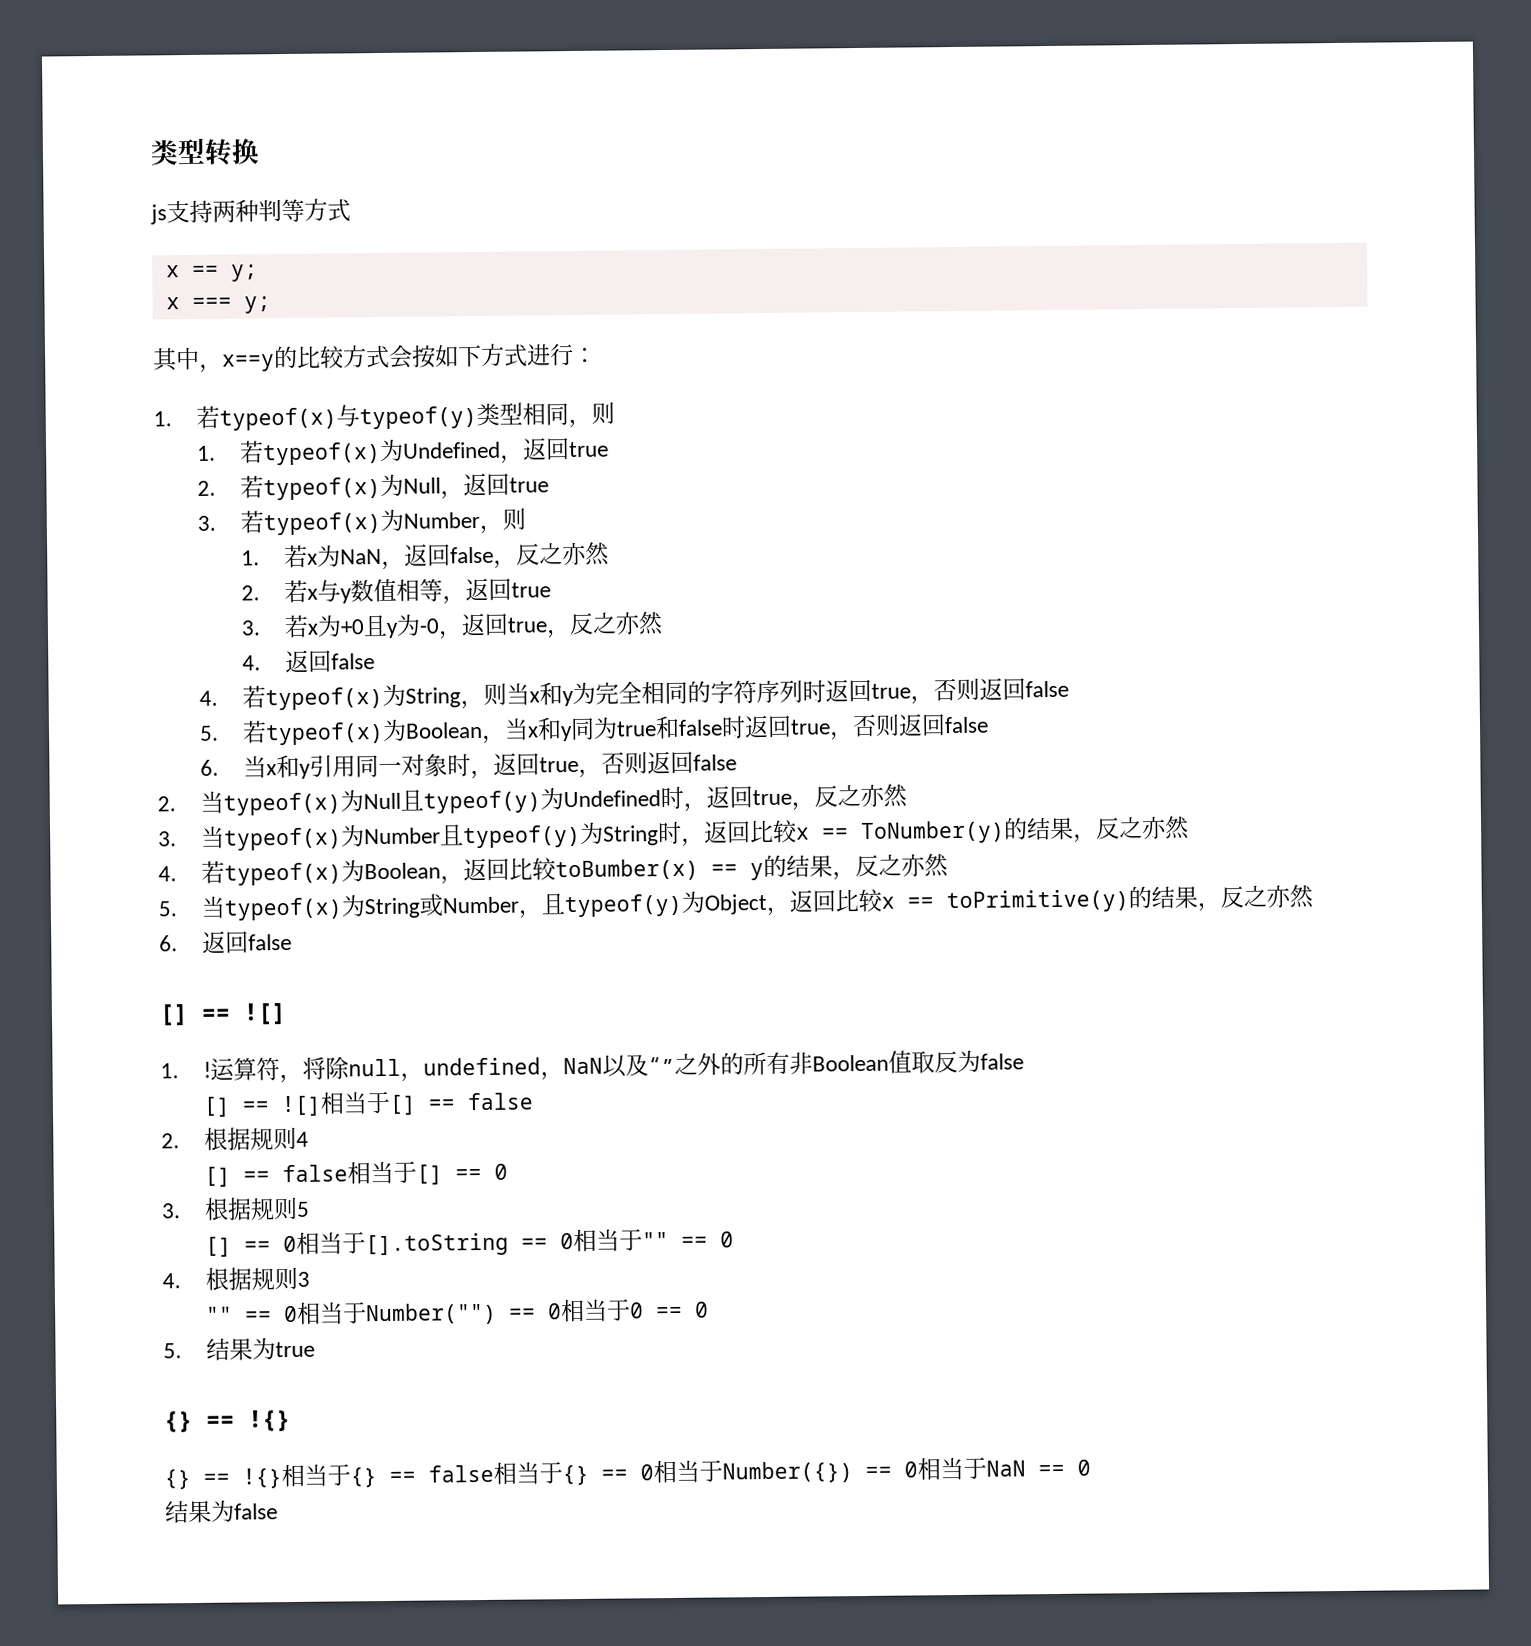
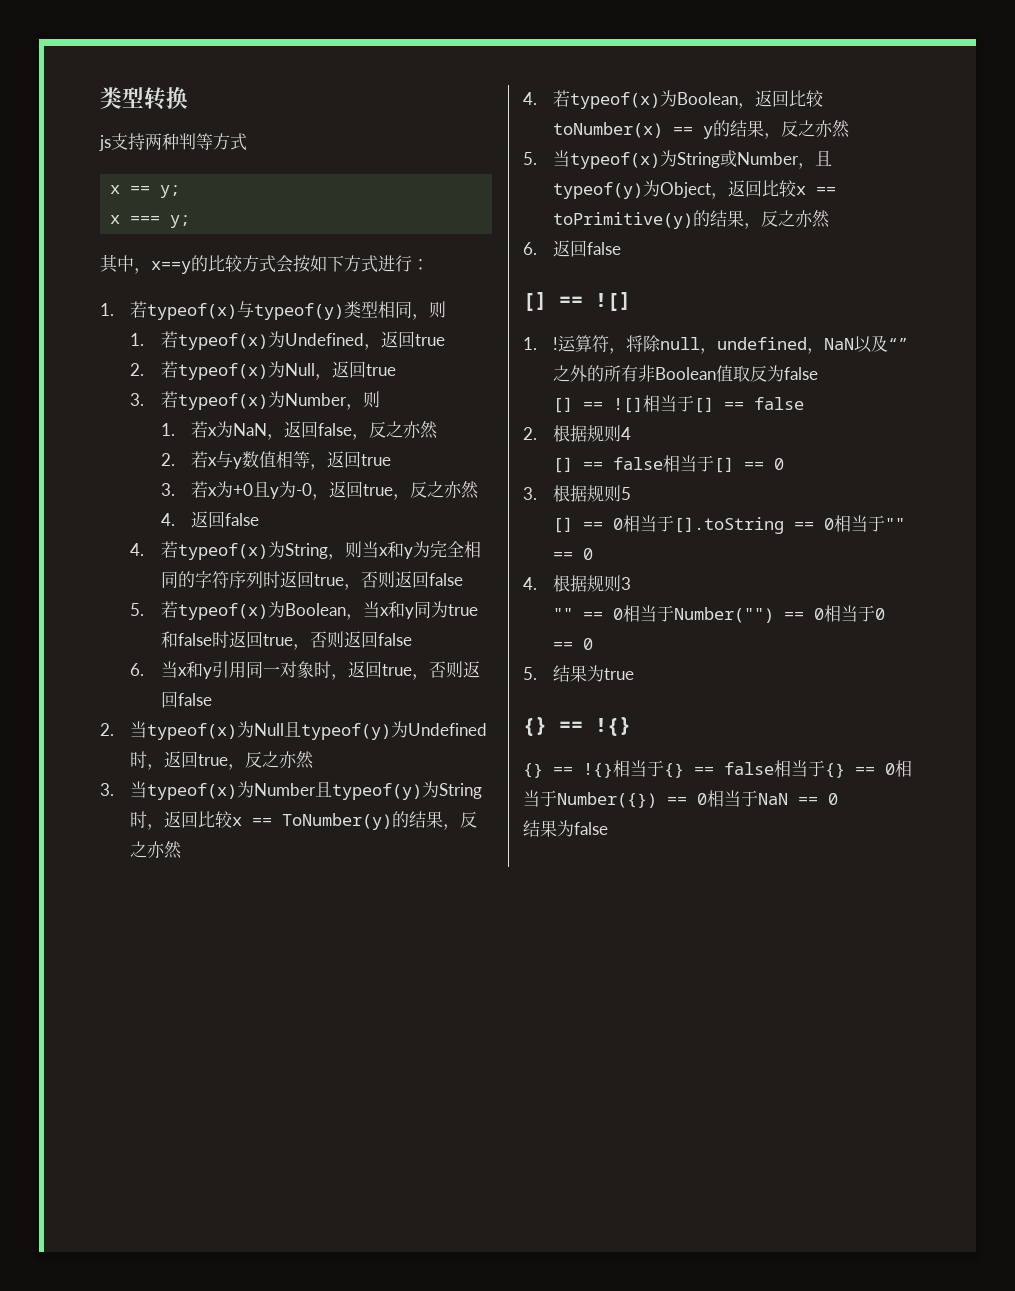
- 4.若typeof(x)为Boolean，返回比较toBumber(x) == y的结果，反之亦然
+ 4.若typeof(x)为Boolean，返回比较toNumber(x) == y的结果，反之亦然

